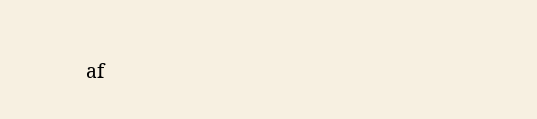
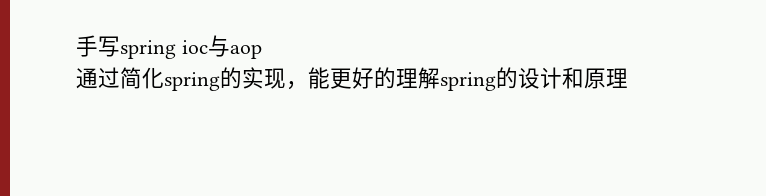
- af
+ 手写spring ioc与aop
+ 通过简化spring的实现，能更好的理解spring的设计和原理

